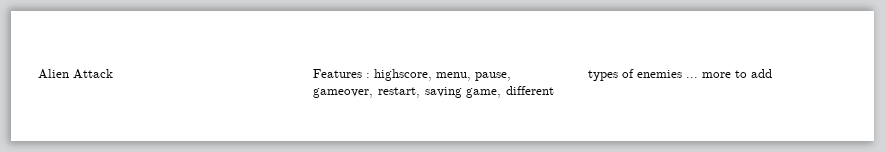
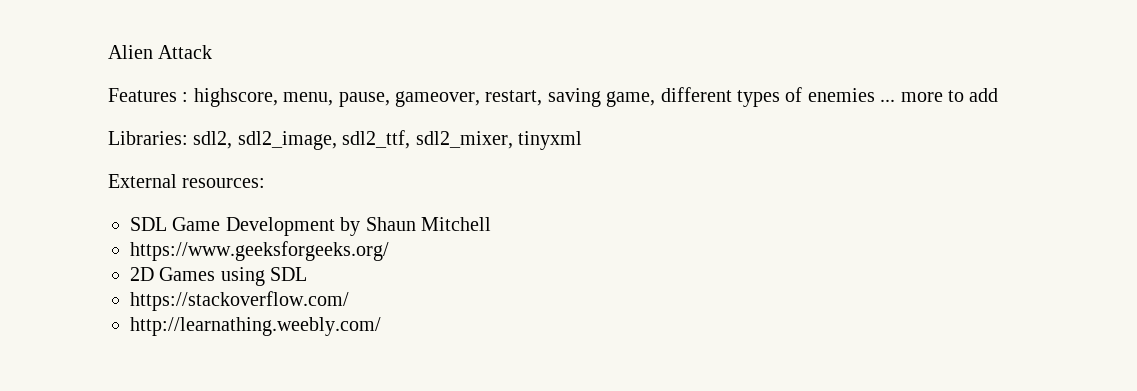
+ Libraries: sdl2, sdl2_image, sdl2_ttf, sdl2_mixer, tinyxml
+ External resources:
+ SDL Game Development by Shaun Mitchell
+ https://www.geeksforgeeks.org/
+ 2D Games using SDL
+ https://stackoverflow.com/
+ http://learnathing.weebly.com/

